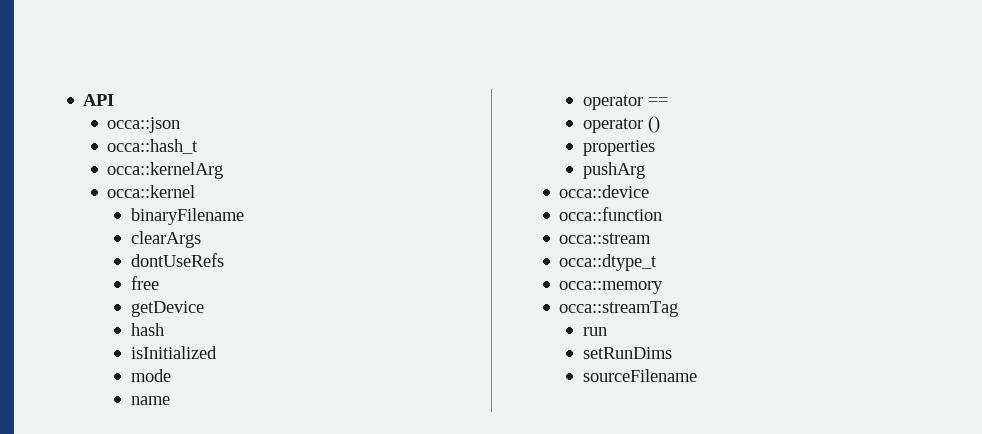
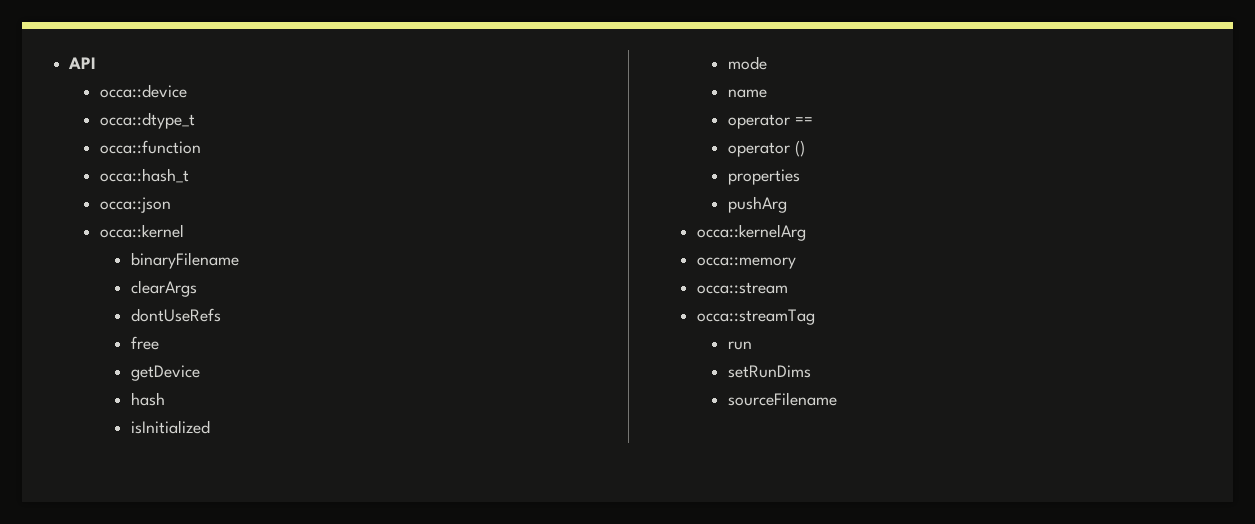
- occa::json
+ occa::device
+ occa::dtype_t
+ occa::function
- occa::kernelArg
+ occa::json
- occa::device
- occa::function
+ occa::kernelArg
+ occa::memory
- occa::dtype_t
- occa::memory

